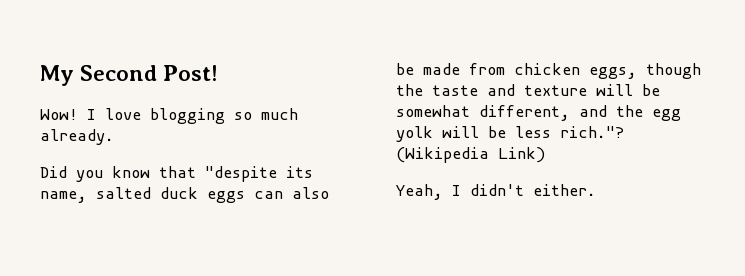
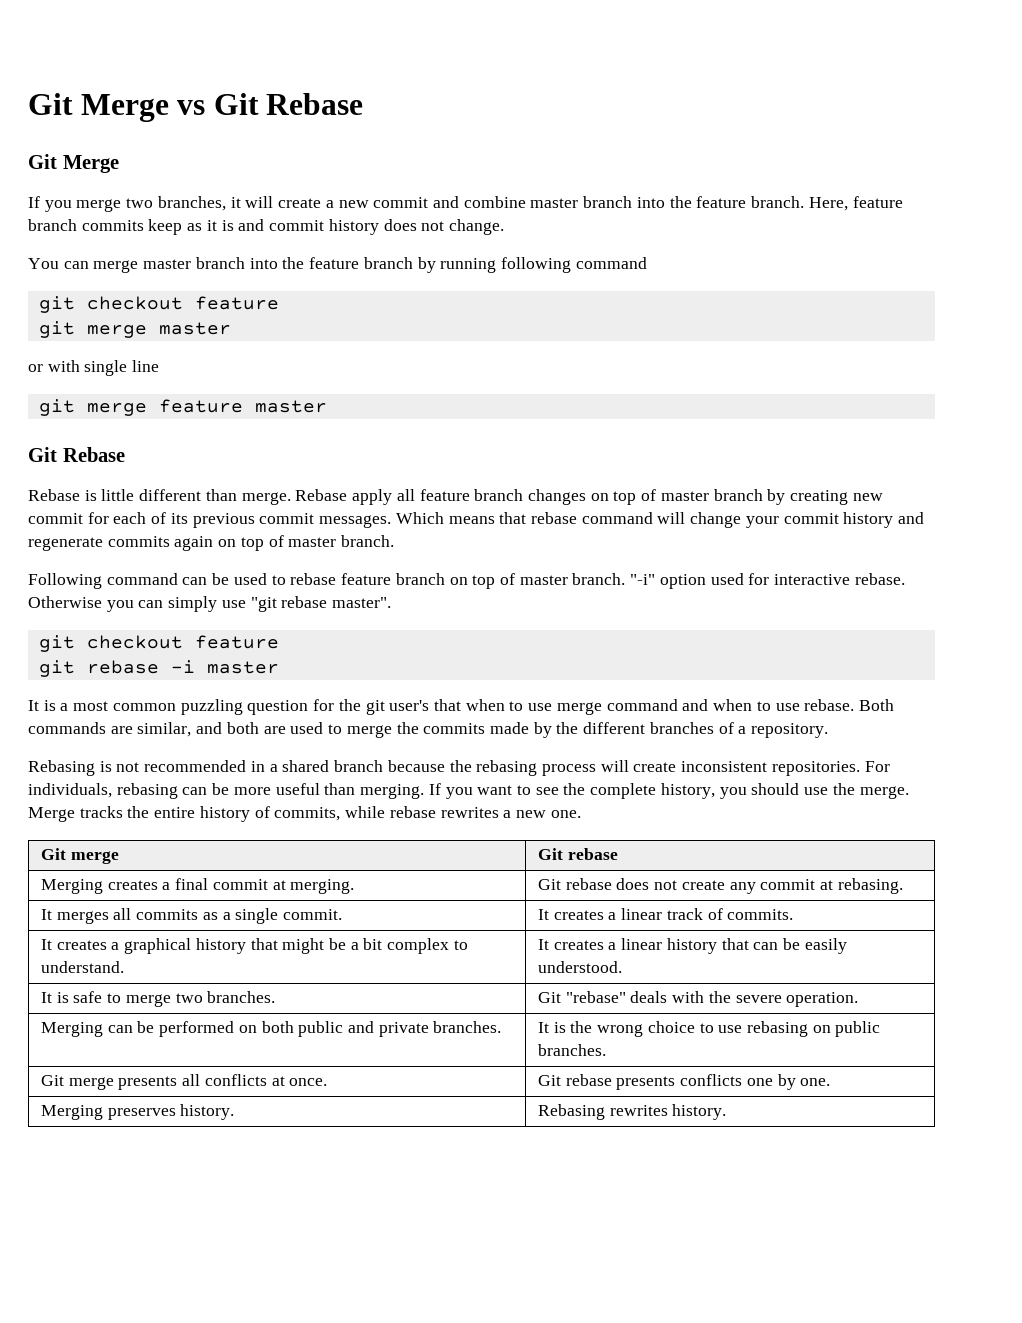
- My Second Post!
- Wow! I love blogging so much already.
- Did you know that "despite its name, salted duck eggs can also be made from chicken eggs, though the taste and texture will be somewhat different, and the egg yolk will be less rich."? (Wikipedia Link)
- Yeah, I didn't either.
+ Git Merge vs Git Rebase
+ Git Merge
+ If you merge two branches, it will create a new commit and combine master branch into the feature branch. Here, feature branch commits keep as it is and commit history does not change.
+ You can merge master branch into the feature branch by running following command
+ git checkout feature
+ git merge master
+ or with single line
+ git merge feature master
+ Git Rebase
+ Rebase is little different than merge. Rebase apply all feature branch changes on top of master branch by creating new commit for each of its previous commit messages. Which means that rebase command will change your commit history and regenerate commits again on top of master branch.
+ Following command can be used to rebase feature branch on top of master branch. "-i" option used for interactive rebase. Otherwise you can simply use "git rebase master".
+ git checkout feature
+ git rebase -i master
+ It is a most common puzzling question for the git user's that when to use merge command and when to use rebase. Both commands are similar, and both are used to merge the commits made by the different branches of a repository.
+ Rebasing is not recommended in a shared branch because the rebasing process will create inconsistent repositories. For individuals, rebasing can be more useful than merging. If you want to see the complete history, you should use the merge. Merge tracks the entire history of commits, while rebase rewrites a new one.
+ Git merge | Git rebase
+ Merging creates a final commit at merging. | Git rebase does not create any commit at rebasing.
+ It merges all commits as a single commit. | It creates a linear track of commits.
+ It creates a graphical history that might be a bit complex to understand. | It creates a linear history that can be easily understood.
+ It is safe to merge two branches. | Git "rebase" deals with the severe operation.
+ Merging can be performed on both public and private branches. | It is the wrong choice to use rebasing on public branches.
+ Git merge presents all conflicts at once. | Git rebase presents conflicts one by one.
+ Merging preserves history. | Rebasing rewrites history.

